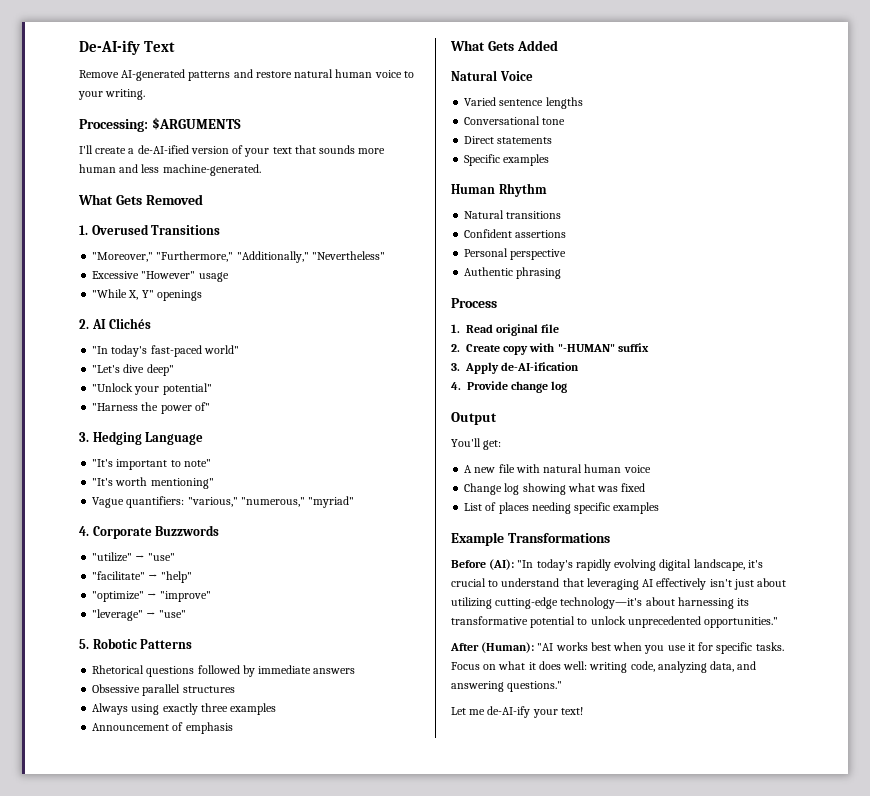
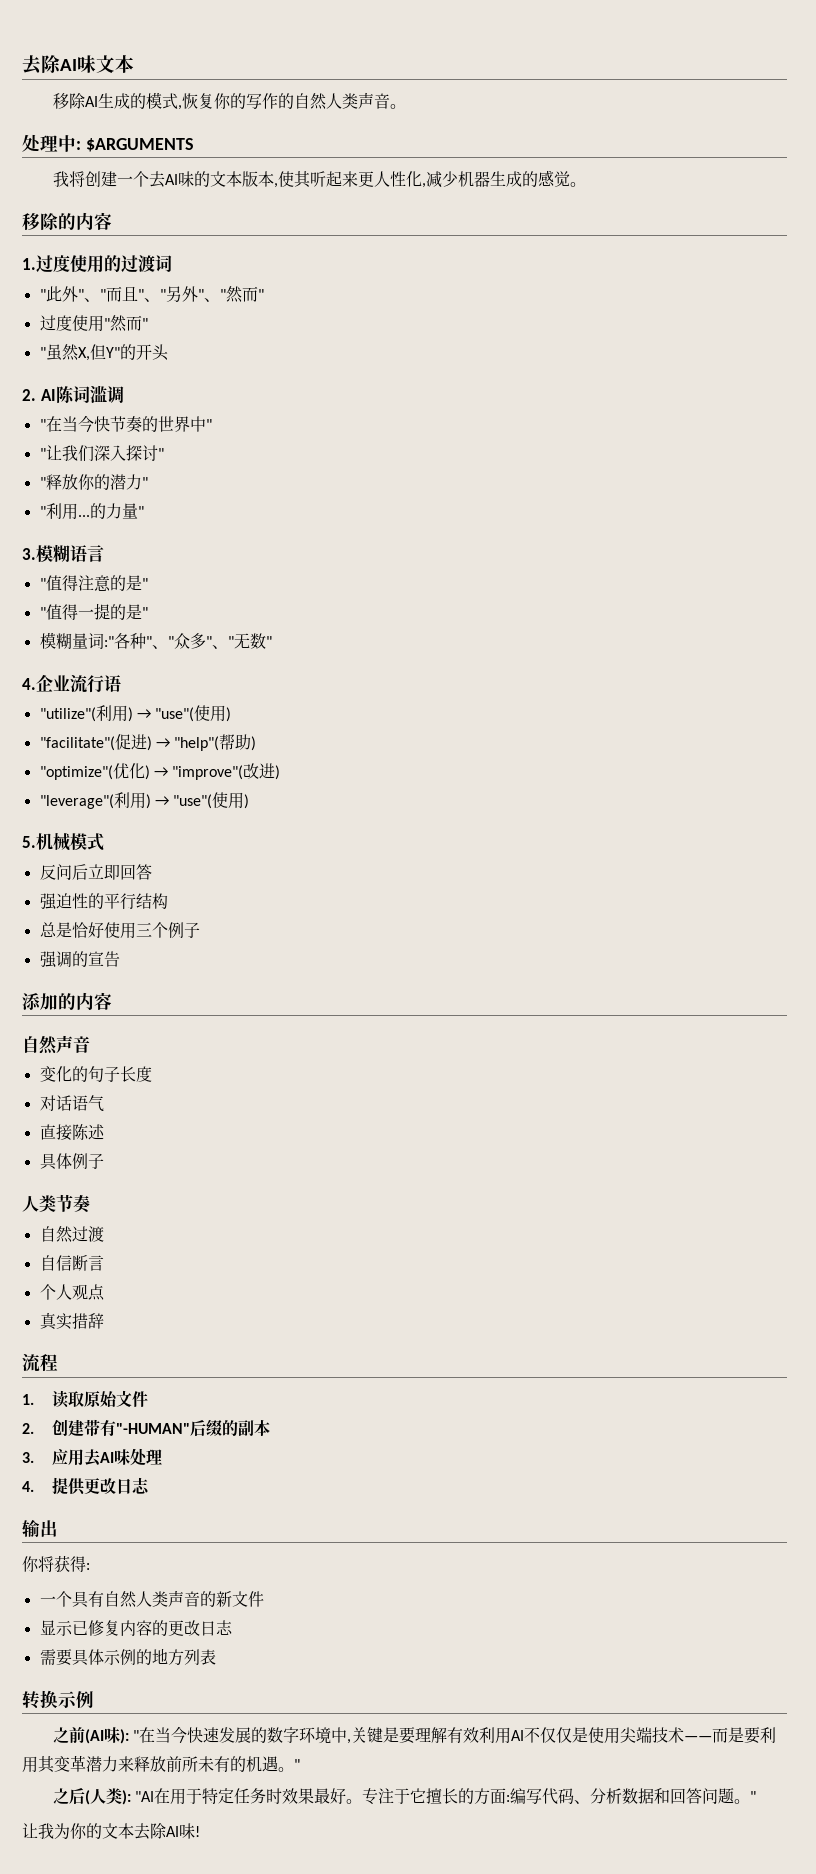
- De-AI-ify Text
- Remove AI-generated patterns and restore natural human voice to your writing.
- Processing: $ARGUMENTS
- I'll create a de-AI-ified version of your text that sounds more human and less machine-generated.
- What Gets Removed
- 1. Overused Transitions
- "Moreover," "Furthermore," "Additionally," "Nevertheless"
- Excessive "However" usage
- "While X, Y" openings
- 2. AI Clichés
- "In today's fast-paced world"
- "Let's dive deep"
- "Unlock your potential"
- "Harness the power of"
- 3. Hedging Language
- "It's important to note"
- "It's worth mentioning"
- Vague quantifiers: "various," "numerous," "myriad"
- 4. Corporate Buzzwords
- "utilize" → "use"
- "facilitate" → "help"
- "optimize" → "improve"
- "leverage" → "use"
- 5. Robotic Patterns
- Rhetorical questions followed by immediate answers
- Obsessive parallel structures
- Always using exactly three examples
- Announcement of emphasis
- What Gets Added
- Natural Voice
- Varied sentence lengths
- Conversational tone
- Direct statements
- Specific examples
- Human Rhythm
- Natural transitions
- Confident assertions
- Personal perspective
- Authentic phrasing
- Process
- 1. Read original file
- 2. Create copy with "-HUMAN" suffix
- 3. Apply de-AI-ification
- 4. Provide change log
- Output
- You'll get:
- A new file with natural human voice
- Change log showing what was fixed
- List of places needing specific examples
- Example Transformations
- Before (AI): "In today's rapidly evolving digital landscape, it's crucial to understand that leveraging AI effectively isn't just about utilizing cutting-edge technology—it's about harnessing its transformative potential to unlock unprecedented opportunities."
- After (Human): "AI works best when you use it for specific tasks. Focus on what it does well: writing code, analyzing data, and answering questions."
- Let me de-AI-ify your text!
+ 去除AI味文本
+ 移除AI生成的模式,恢复你的写作的自然人类声音。
+ 处理中: $ARGUMENTS
+ 我将创建一个去AI味的文本版本,使其听起来更人性化,减少机器生成的感觉。
+ 移除的内容
+ 1.过度使用的过渡词
+ "此外"、"而且"、"另外"、"然而"
+ 过度使用"然而"
+ "虽然X,但Y"的开头
+ 2. AI陈词滥调
+ "在当今快节奏的世界中"
+ "让我们深入探讨"
+ "释放你的潜力"
+ "利用...的力量"
+ 3.模糊语言
+ "值得注意的是"
+ "值得一提的是"
+ 模糊量词:"各种"、"众多"、"无数"
+ 4.企业流行语
+ "utilize"(利用) → "use"(使用)
+ "facilitate"(促进) → "help"(帮助)
+ "optimize"(优化) → "improve"(改进)
+ "leverage"(利用) → "use"(使用)
+ 5.机械模式
+ 反问后立即回答
+ 强迫性的平行结构
+ 总是恰好使用三个例子
+ 强调的宣告
+ 添加的内容
+ 自然声音
+ 变化的句子长度
+ 对话语气
+ 直接陈述
+ 具体例子
+ 人类节奏
+ 自然过渡
+ 自信断言
+ 个人观点
+ 真实措辞
+ 流程
+ 1.读取原始文件
+ 2.创建带有"-HUMAN"后缀的副本
+ 3.应用去AI味处理
+ 4.提供更改日志
+ 输出
+ 你将获得:
+ 一个具有自然人类声音的新文件
+ 显示已修复内容的更改日志
+ 需要具体示例的地方列表
+ 转换示例
+ 之前(AI味): "在当今快速发展的数字环境中,关键是要理解有效利用AI不仅仅是使用尖端技术——而是要利用其变革潜力来释放前所未有的机遇。"
+ 之后(人类): "AI在用于特定任务时效果最好。专注于它擅长的方面:编写代码、分析数据和回答问题。"
+ 让我为你的文本去除AI味!

